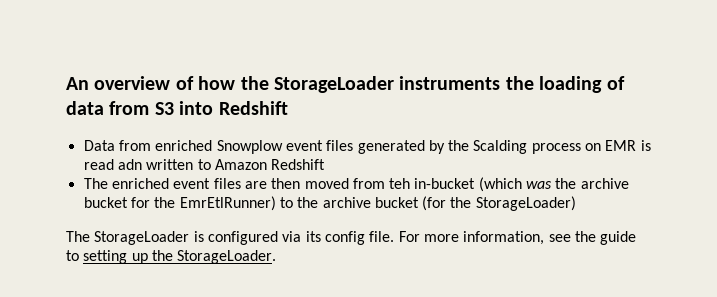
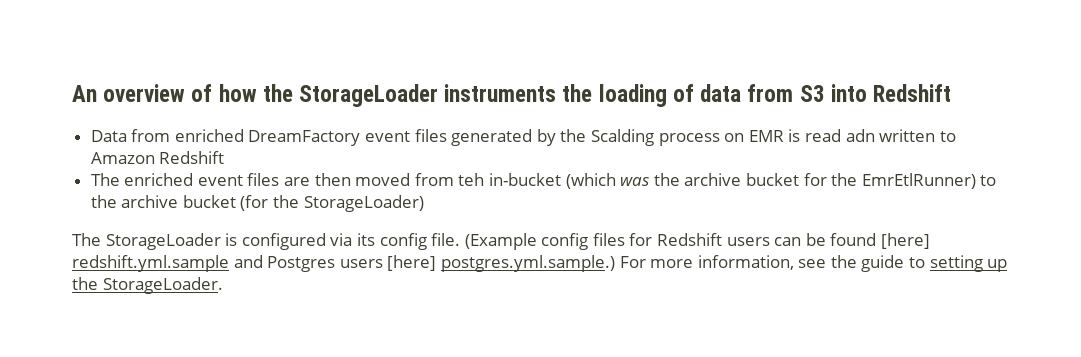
- Data from enriched Snowplow event files generated by the Scalding process on EMR is read adn written to Amazon Redshift
+ Data from enriched DreamFactory event files generated by the Scalding process on EMR is read adn written to Amazon Redshift
- For more information, see the guide to setting up the StorageLoader.
+ (Example config files for Redshift users can be found [here] redshift.yml.sample and Postgres users [here] postgres.yml.sample.) For more information, see the guide to setting up the StorageLoader.

